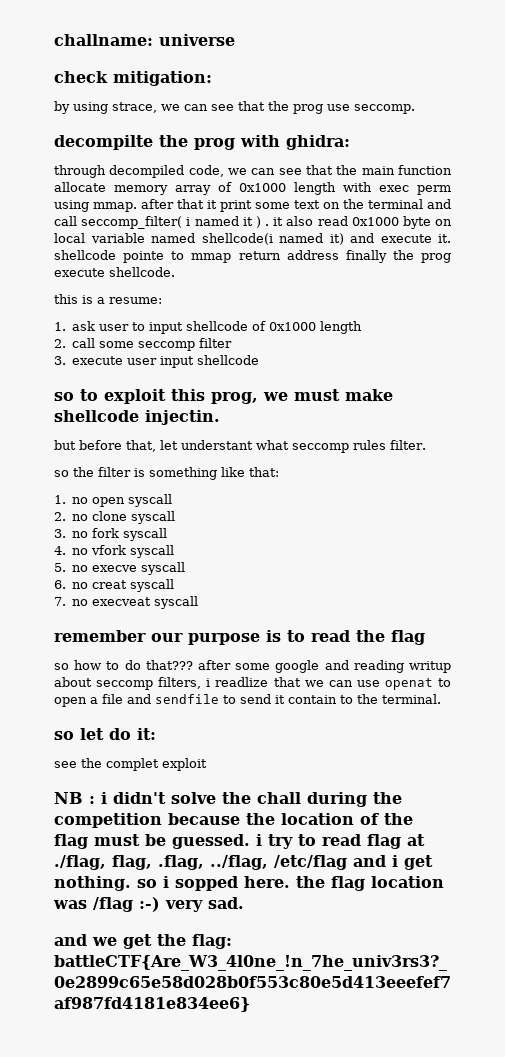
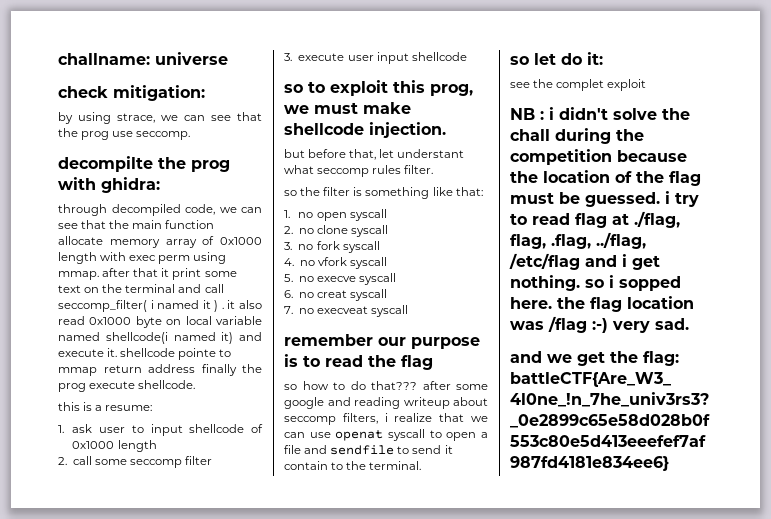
- so to exploit this prog, we must make shellcode injectin.
+ so to exploit this prog, we must make shellcode injection.
- so how to do that??? after some google and reading writup about seccomp filters, i readlize that we can use openat to open a file and sendfile to send it contain to the terminal.
+ so how to do that??? after some google and reading writeup about seccomp filters, i realize that we can use openat syscall to open a file and sendfile to send it contain to the terminal.

